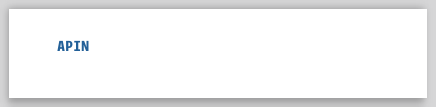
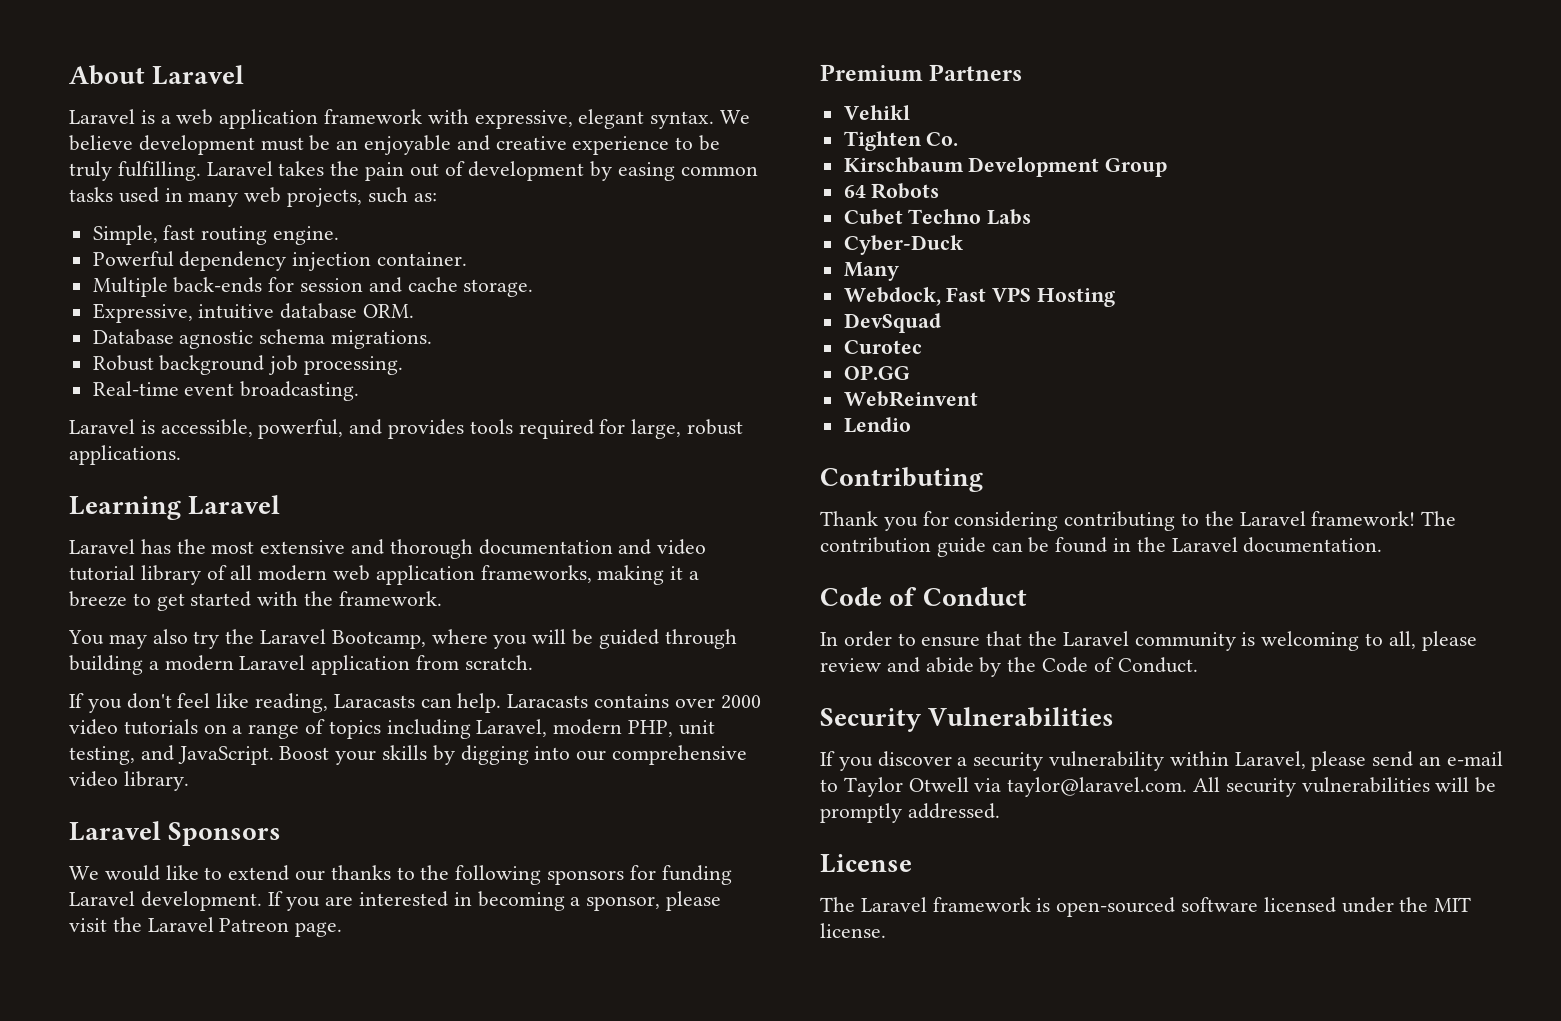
- APIN
+ About Laravel
+ Laravel is a web application framework with expressive, elegant syntax. We believe development must be an enjoyable and creative experience to be truly fulfilling. Laravel takes the pain out of development by easing common tasks used in many web projects, such as:
+ Simple, fast routing engine.
+ Powerful dependency injection container.
+ Multiple back-ends for session and cache storage.
+ Expressive, intuitive database ORM.
+ Database agnostic schema migrations.
+ Robust background job processing.
+ Real-time event broadcasting.
+ Laravel is accessible, powerful, and provides tools required for large, robust applications.
+ Learning Laravel
+ Laravel has the most extensive and thorough documentation and video tutorial library of all modern web application frameworks, making it a breeze to get started with the framework.
+ You may also try the Laravel Bootcamp, where you will be guided through building a modern Laravel application from scratch.
+ If you don't feel like reading, Laracasts can help. Laracasts contains over 2000 video tutorials on a range of topics including Laravel, modern PHP, unit testing, and JavaScript. Boost your skills by digging into our comprehensive video library.
+ Laravel Sponsors
+ We would like to extend our thanks to the following sponsors for funding Laravel development. If you are interested in becoming a sponsor, please visit the Laravel Patreon page.
+ Premium Partners
+ Vehikl
+ Tighten Co.
+ Kirschbaum Development Group
+ 64 Robots
+ Cubet Techno Labs
+ Cyber-Duck
+ Many
+ Webdock, Fast VPS Hosting
+ DevSquad
+ Curotec
+ OP.GG
+ WebReinvent
+ Lendio
+ Contributing
+ Thank you for considering contributing to the Laravel framework! The contribution guide can be found in the Laravel documentation.
+ Code of Conduct
+ In order to ensure that the Laravel community is welcoming to all, please review and abide by the Code of Conduct.
+ Security Vulnerabilities
+ If you discover a security vulnerability within Laravel, please send an e-mail to Taylor Otwell via taylor@laravel.com. All security vulnerabilities will be promptly addressed.
+ License
+ The Laravel framework is open-sourced software licensed under the MIT license.

